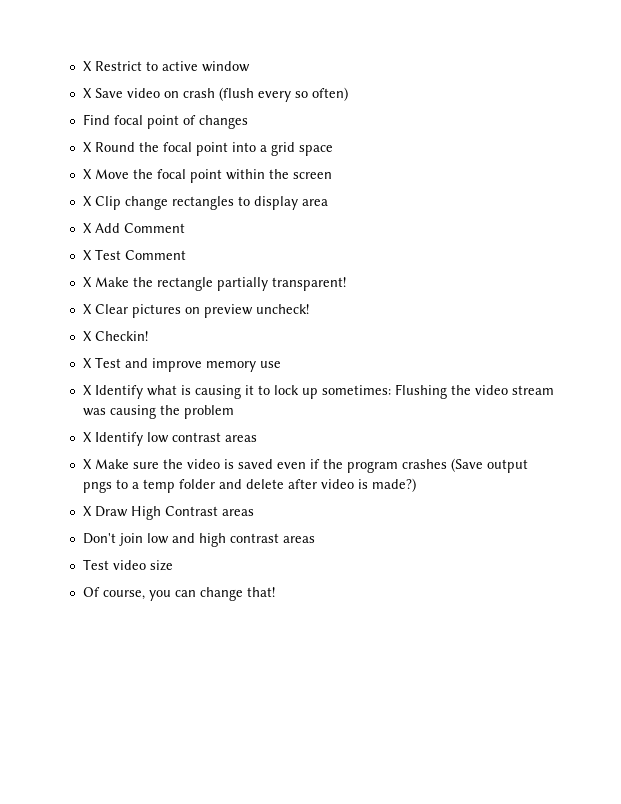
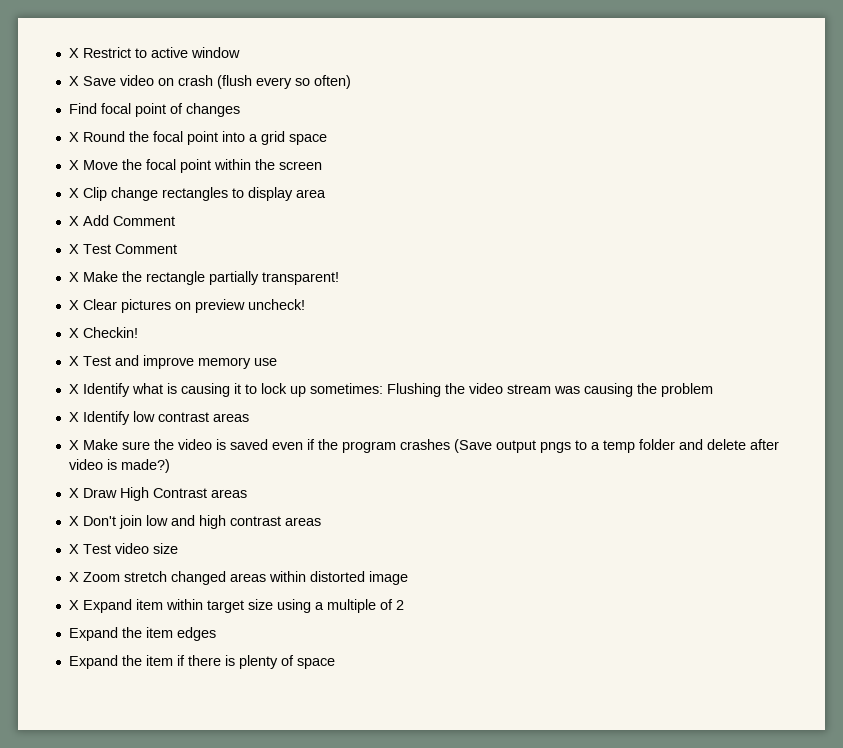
- Don't join low and high contrast areas
+ X Don't join low and high contrast areas
- Test video size
+ X Test video size
- Of course, you can change that!
+ X Zoom stretch changed areas within distorted image
+ X Expand item within target size using a multiple of 2
+ Expand the item edges
+ Expand the item if there is plenty of space

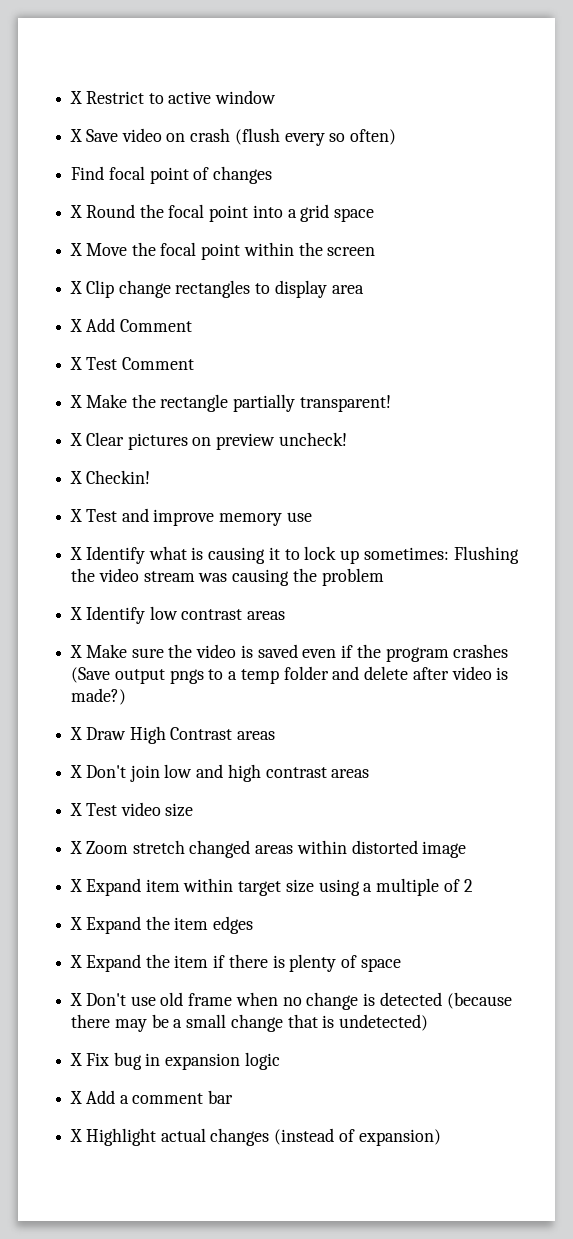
- Expand the item edges
+ X Expand the item edges
- Expand the item if there is plenty of space
+ X Expand the item if there is plenty of space
+ X Don't use old frame when no change is detected (because there may be a small change that is undetected)
+ X Fix bug in expansion logic
+ X Add a comment bar
+ X Highlight actual changes (instead of expansion)

